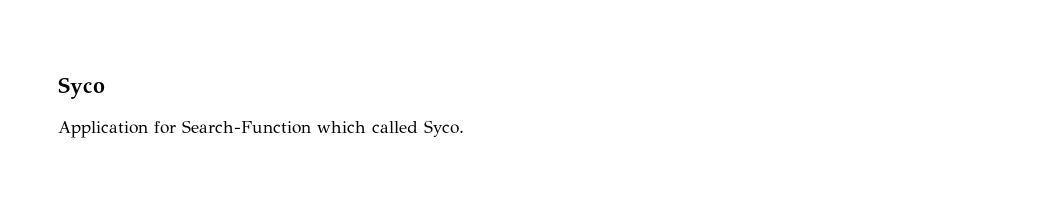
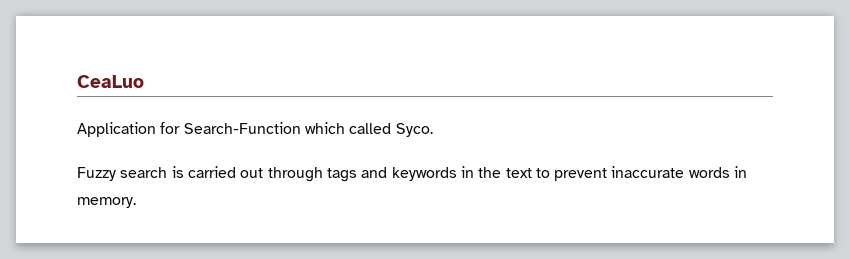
- Syco
+ CeaLuo
+ Fuzzy search is carried out through tags and keywords in the text to prevent inaccurate words in memory.

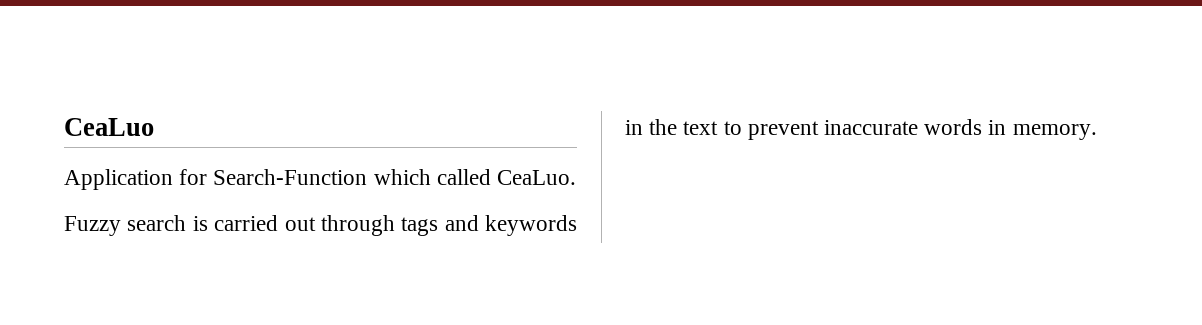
- Application for Search-Function which called Syco.
+ Application for Search-Function which called CeaLuo.

